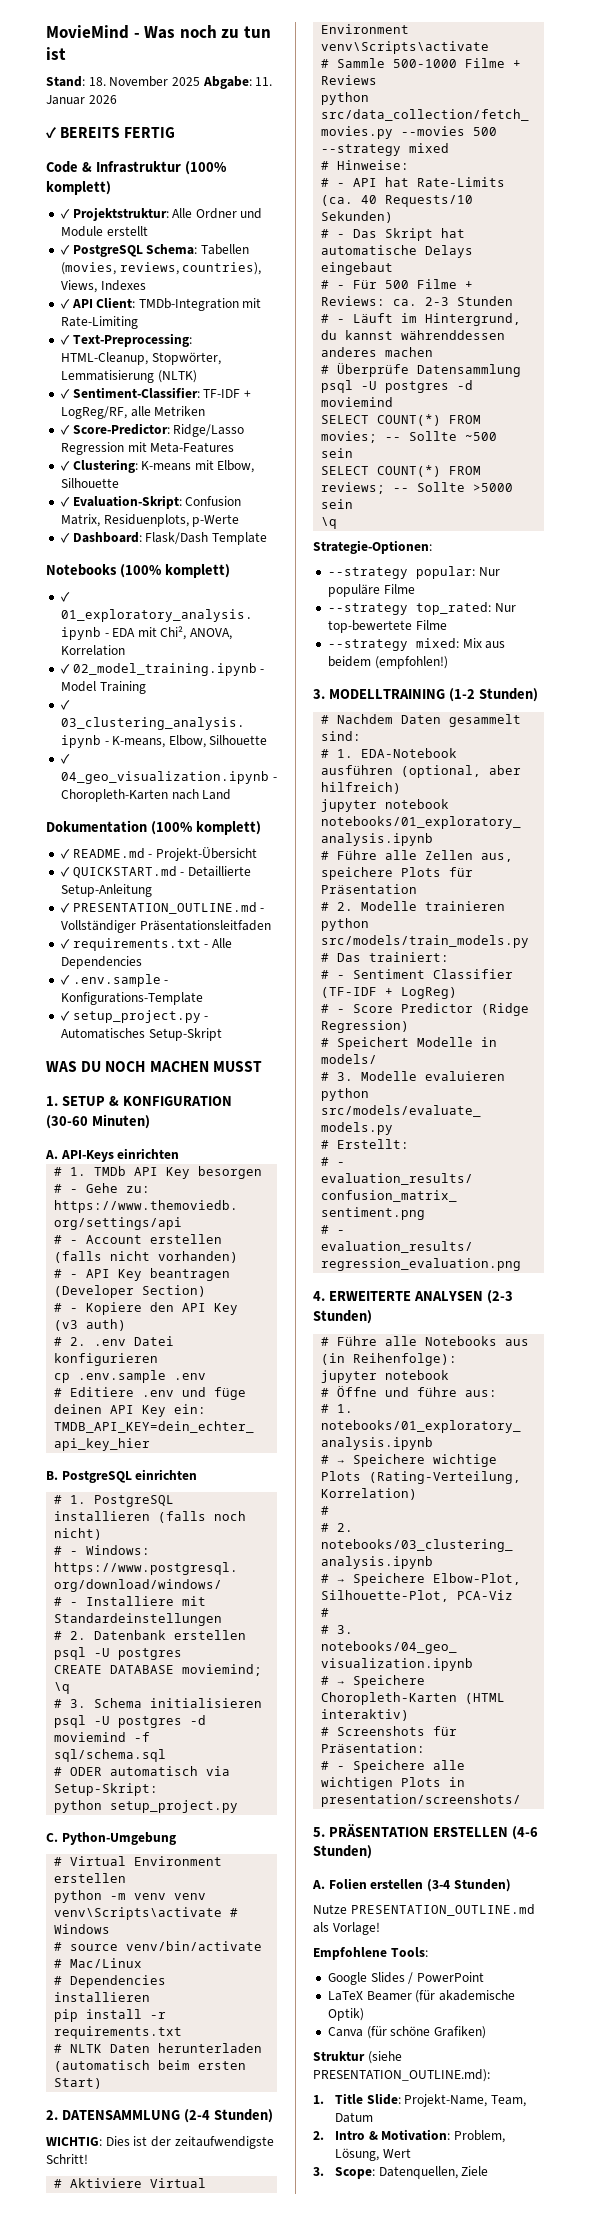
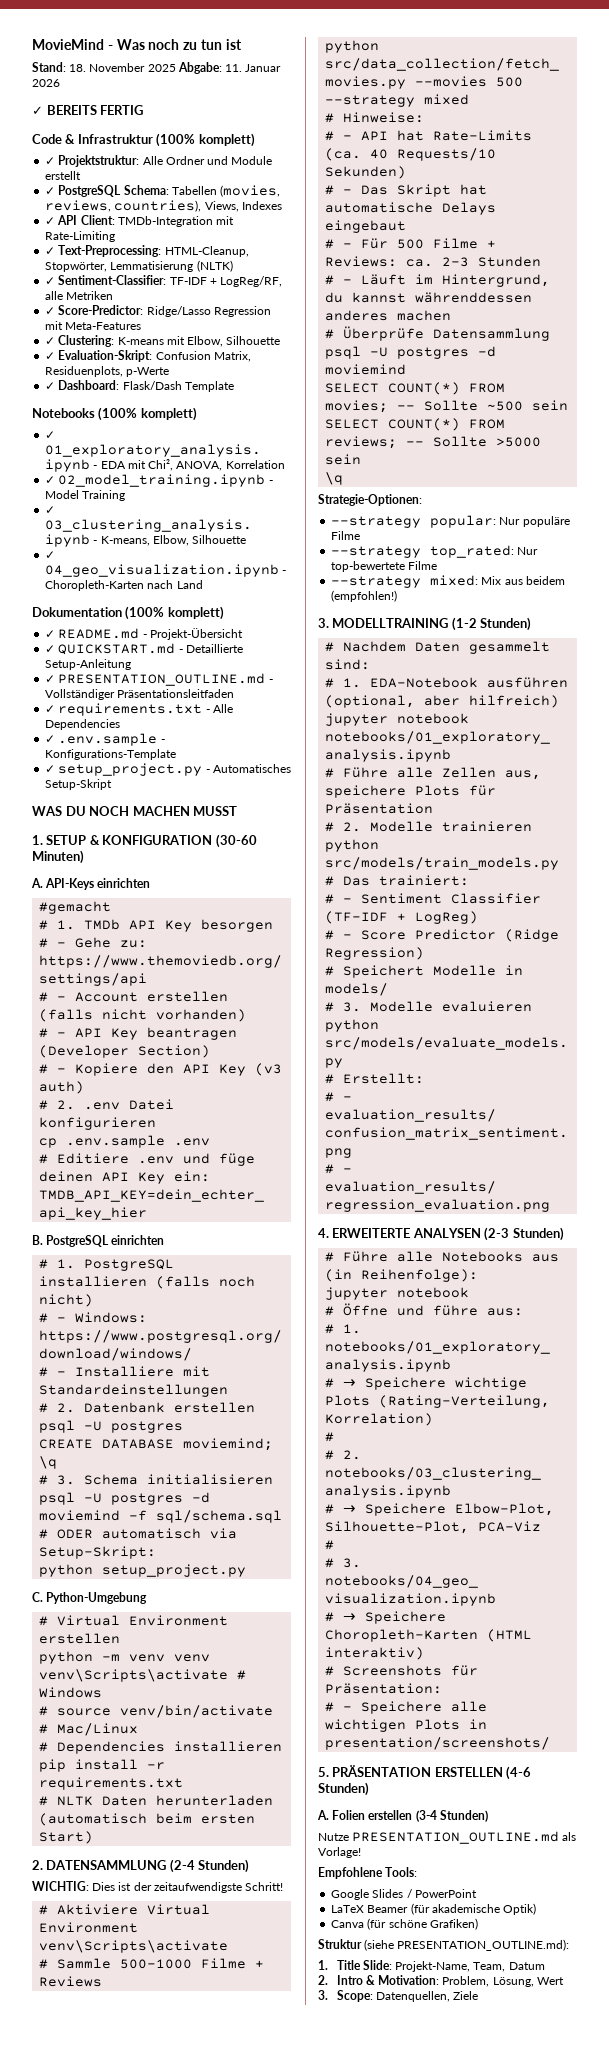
+ #gemacht

